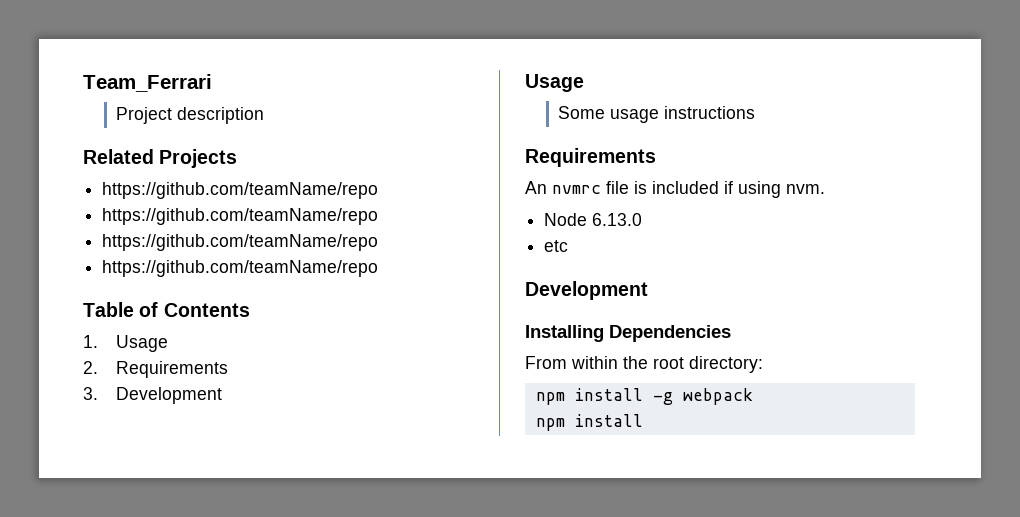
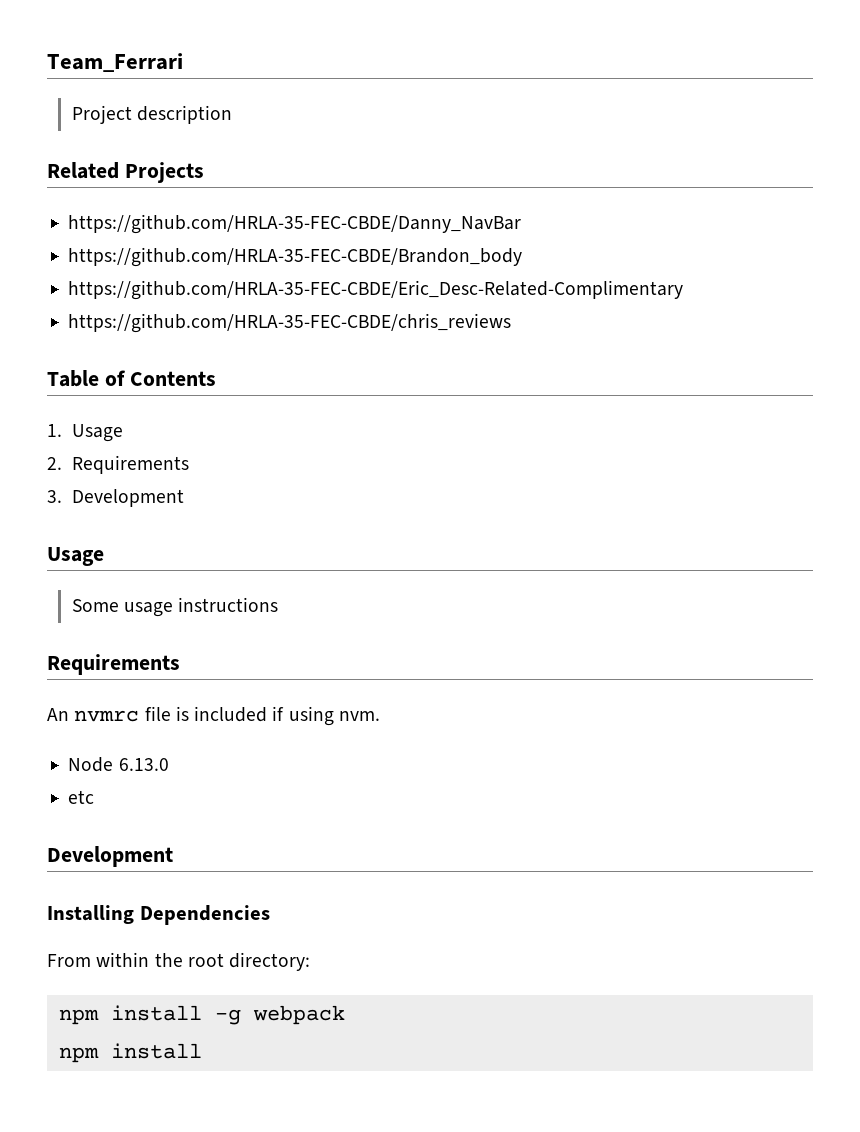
  Related Projects
- https://github.com/teamName/repo
- https://github.com/teamName/repo
- https://github.com/teamName/repo
- https://github.com/teamName/repo
+ https://github.com/HRLA-35-FEC-CBDE/Danny_NavBar
+ https://github.com/HRLA-35-FEC-CBDE/Brandon_body
+ https://github.com/HRLA-35-FEC-CBDE/Eric_Desc-Related-Complimentary
+ https://github.com/HRLA-35-FEC-CBDE/chris_reviews

